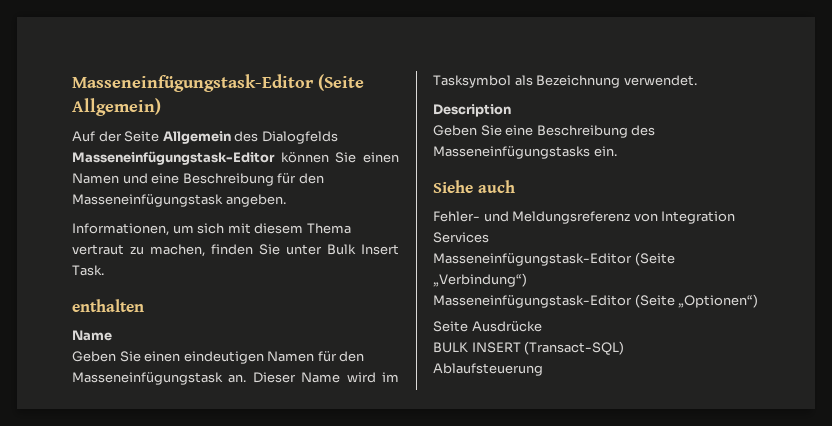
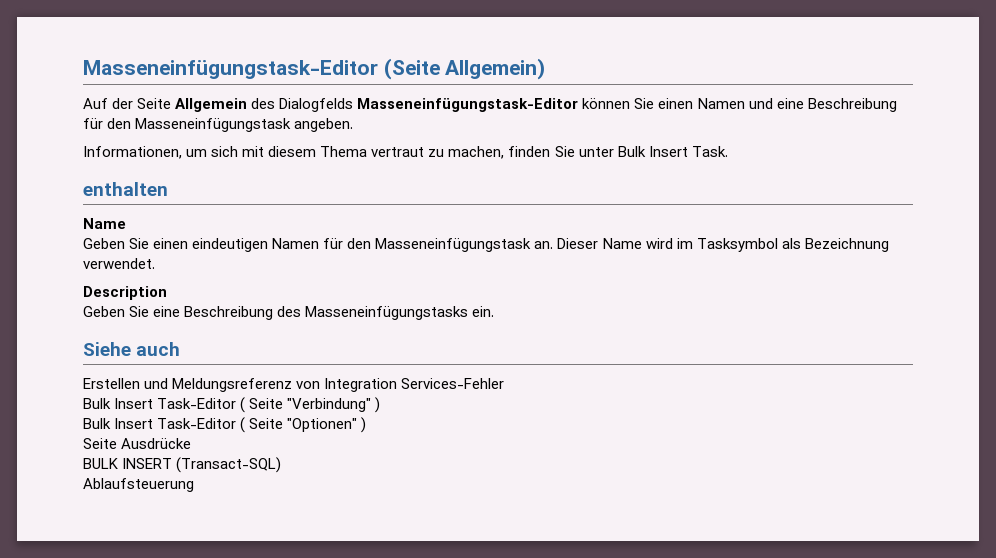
- Fehler- und Meldungsreferenz von Integration Services
- Masseneinfügungstask-Editor (Seite „Verbindung“)
- Masseneinfügungstask-Editor (Seite „Optionen“)
+ Erstellen und Meldungsreferenz von Integration Services-Fehler
+ Bulk Insert Task-Editor ( Seite "Verbindung" )
+ Bulk Insert Task-Editor ( Seite "Optionen" )

